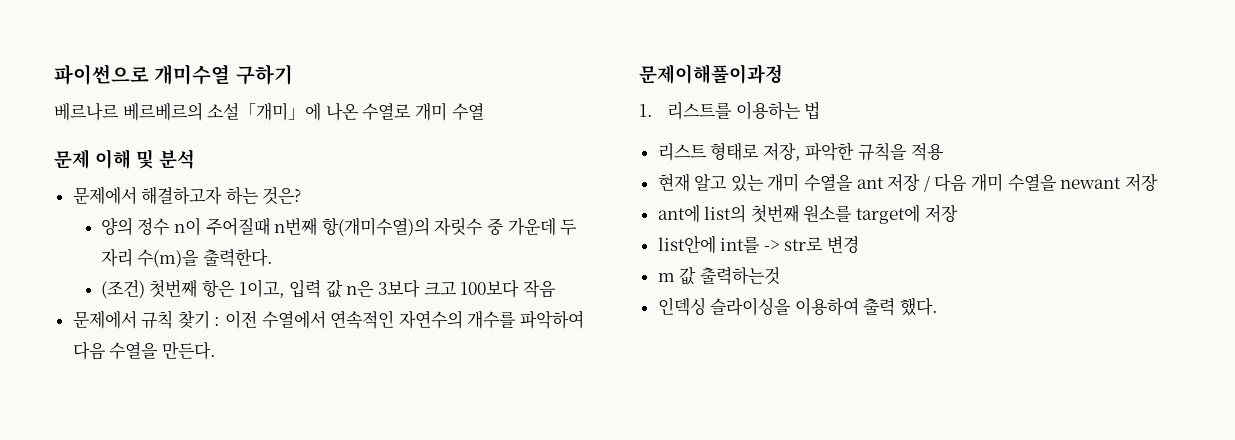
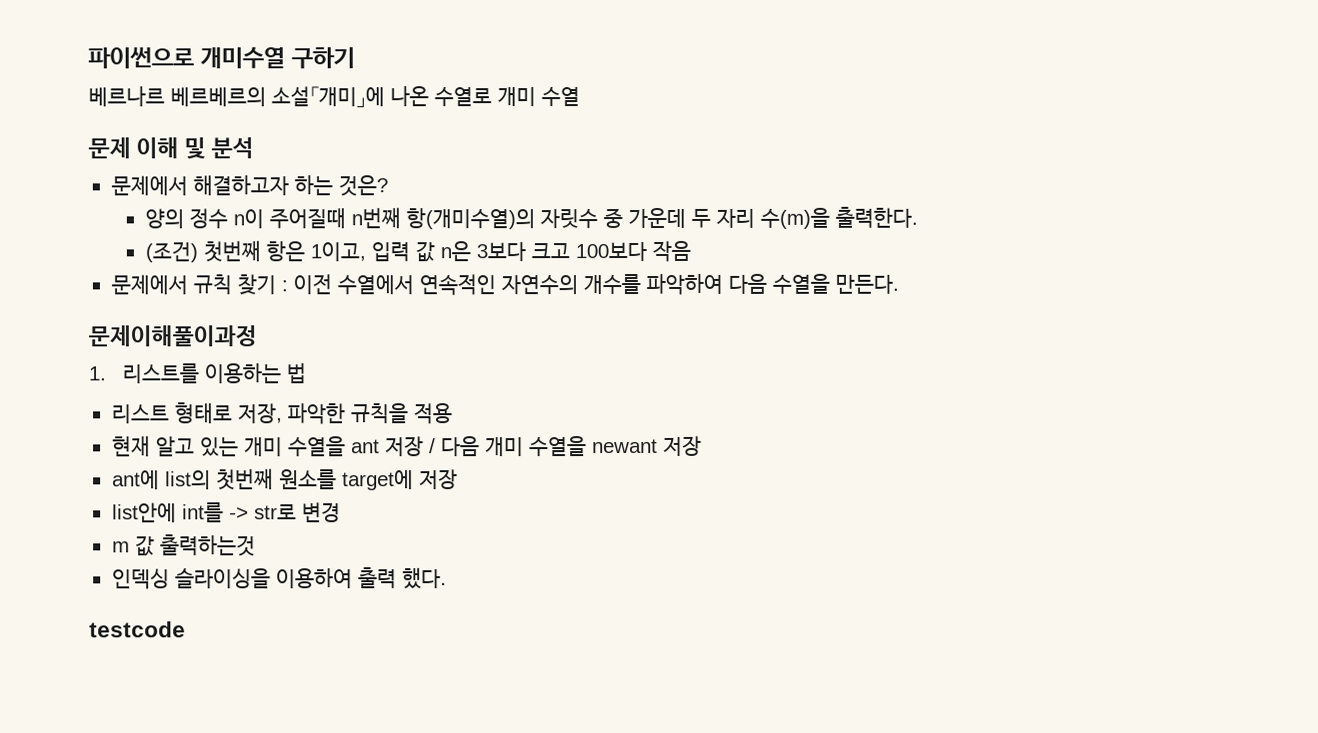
+ testcode

